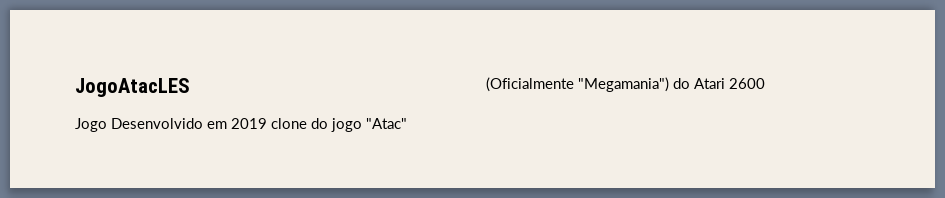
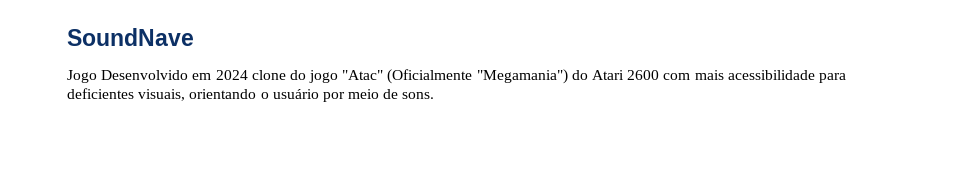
- JogoAtacLES
+ SoundNave
- Jogo Desenvolvido em 2019 clone do jogo "Atac" (Oficialmente "Megamania") do Atari 2600
+ Jogo Desenvolvido em 2024 clone do jogo "Atac" (Oficialmente "Megamania") do Atari 2600 com mais acessibilidade para deficientes visuais, orientando o usuário por meio de sons.

